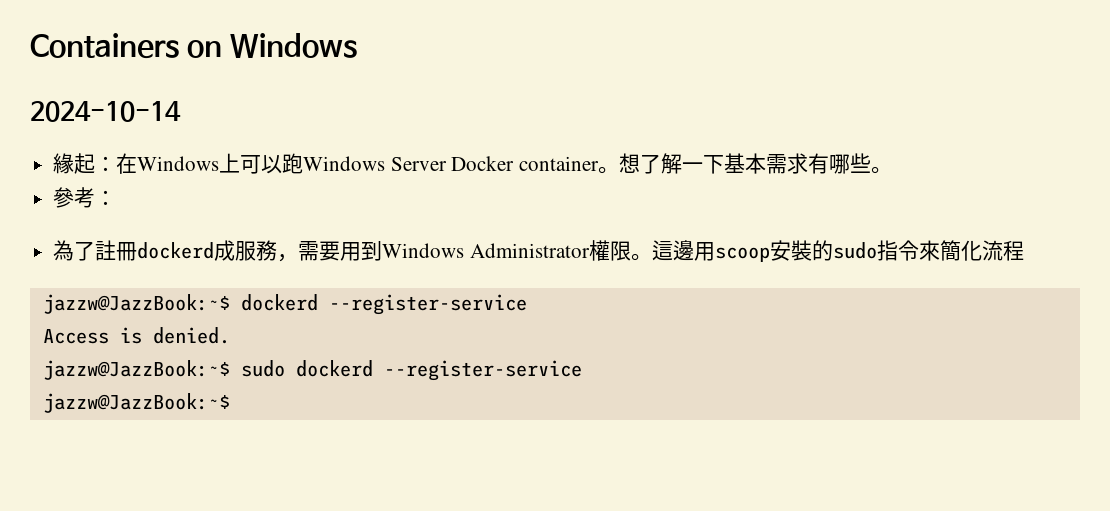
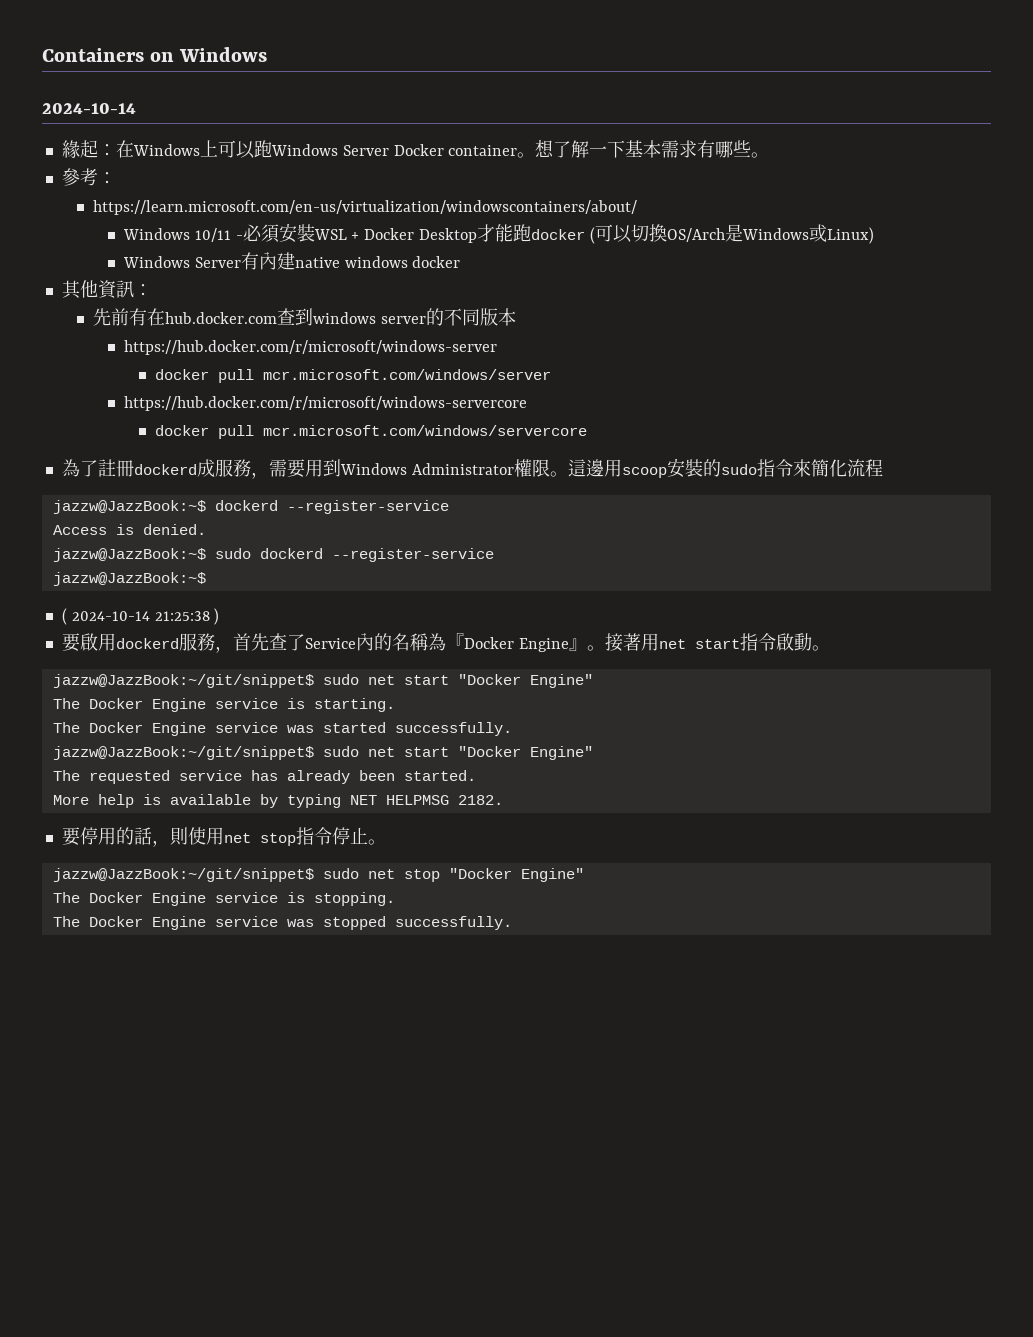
+ https://learn.microsoft.com/en-us/virtualization/windowscontainers/about/
+ Windows 10/11 -必須安裝WSL + Docker Desktop才能跑docker (可以切換OS/Arch是Windows或Linux)
+ Windows Server有內建native windows docker
+ 其他資訊：
+ 先前有在hub.docker.com查到windows server的不同版本
+ https://hub.docker.com/r/microsoft/windows-server
+ docker pull mcr.microsoft.com/windows/server
+ https://hub.docker.com/r/microsoft/windows-servercore
+ docker pull mcr.microsoft.com/windows/servercore
+ ( 2024-10-14 21:25:38 )
+ 要啟用dockerd服務，首先查了Service內的名稱為『Docker Engine』。接著用net start指令啟動。
+ jazzw@JazzBook:~/git/snippet$ sudo net start "Docker Engine"
+ The Docker Engine service is starting.
+ The Docker Engine service was started successfully.
+ jazzw@JazzBook:~/git/snippet$ sudo net start "Docker Engine"
+ The requested service has already been started.
+ More help is available by typing NET HELPMSG 2182.
+ 要停用的話，則使用net stop指令停止。
+ jazzw@JazzBook:~/git/snippet$ sudo net stop "Docker Engine"
+ The Docker Engine service is stopping.
+ The Docker Engine service was stopped successfully.

